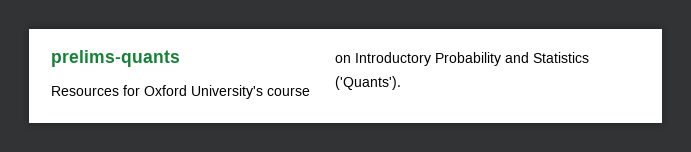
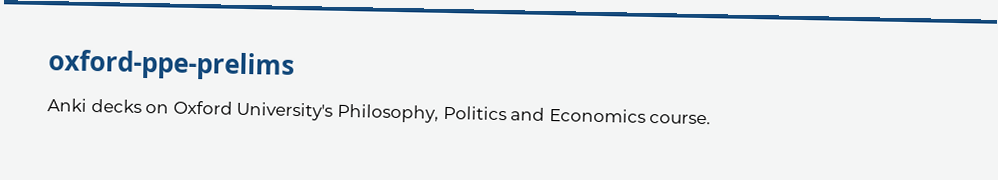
- prelims-quants
- Resources for Oxford University's course on Introductory Probability and Statistics ('Quants').
+ oxford-ppe-prelims
+ Anki decks on Oxford University's Philosophy, Politics and Economics course.

